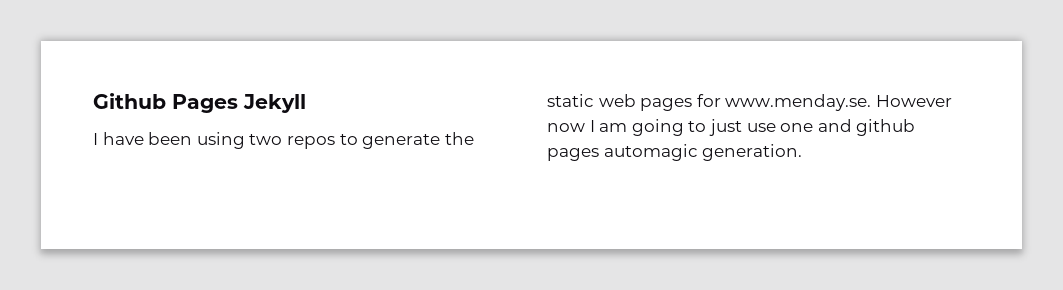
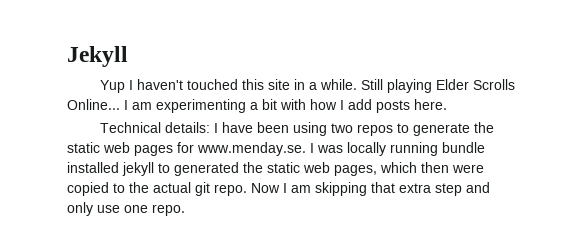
- Github Pages Jekyll
+ Jekyll
- I have been using two repos to generate the static web pages for www.menday.se. However now I am going to just use one and github pages automagic generation.
+ Yup I haven't touched this site in a while. Still playing Elder Scrolls Online... I am experimenting a bit with how I add posts here.
+ Technical details: I have been using two repos to generate the static web pages for www.menday.se. I was locally running bundle installed jekyll to generated the static web pages, which then were copied to the actual git repo. Now I am skipping that extra step and only use one repo.

